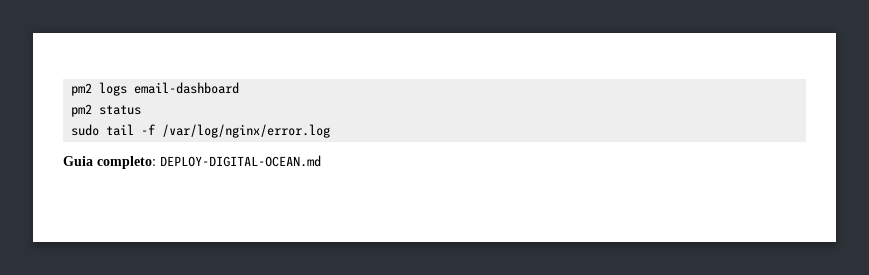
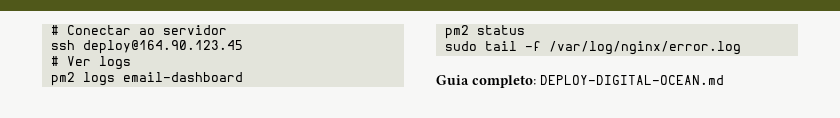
+ # Conectar ao servidor
+ ssh deploy@164.90.123.45
+ # Ver logs

